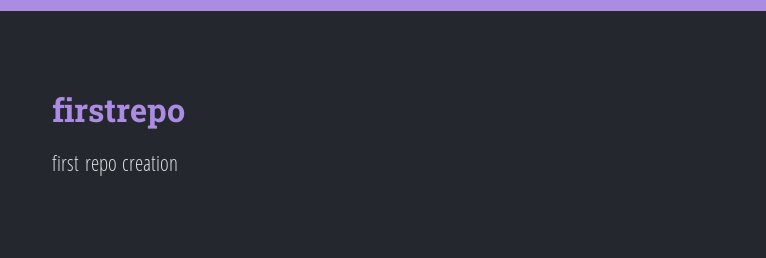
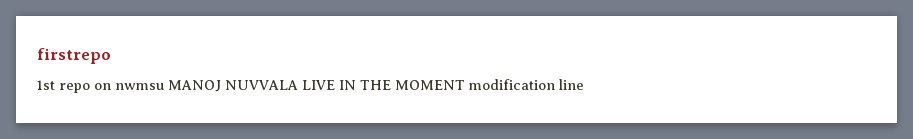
- first repo creation
+ 1st repo on nwmsu MANOJ NUVVALA LIVE IN THE MOMENT modification line

